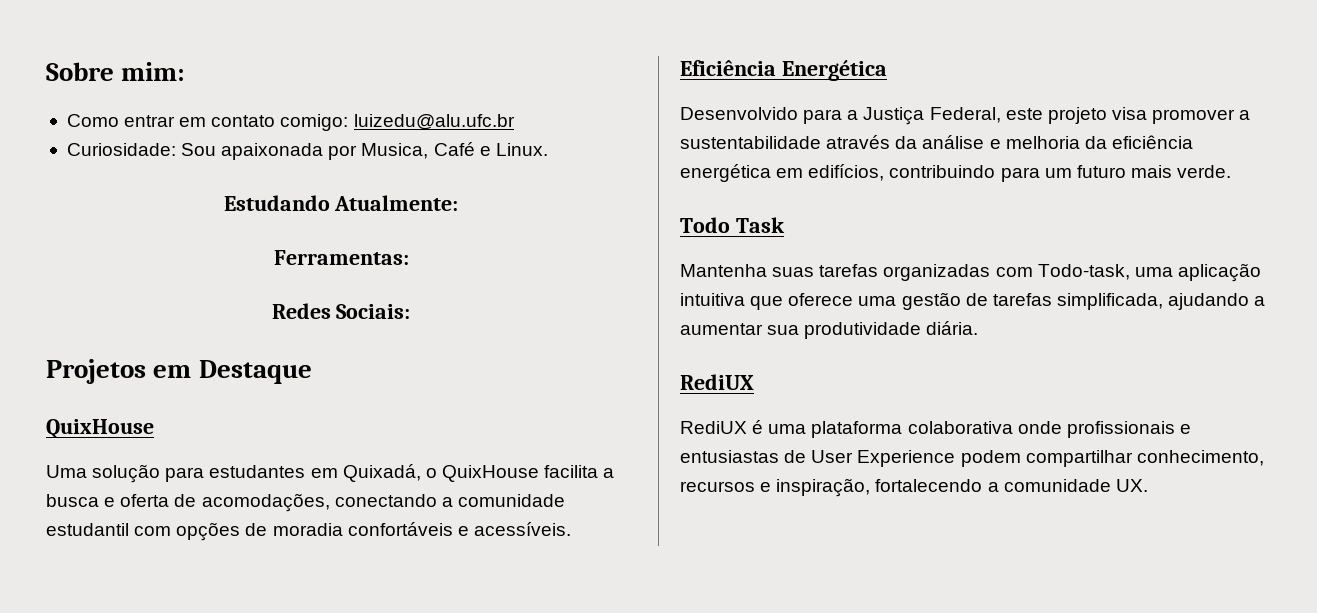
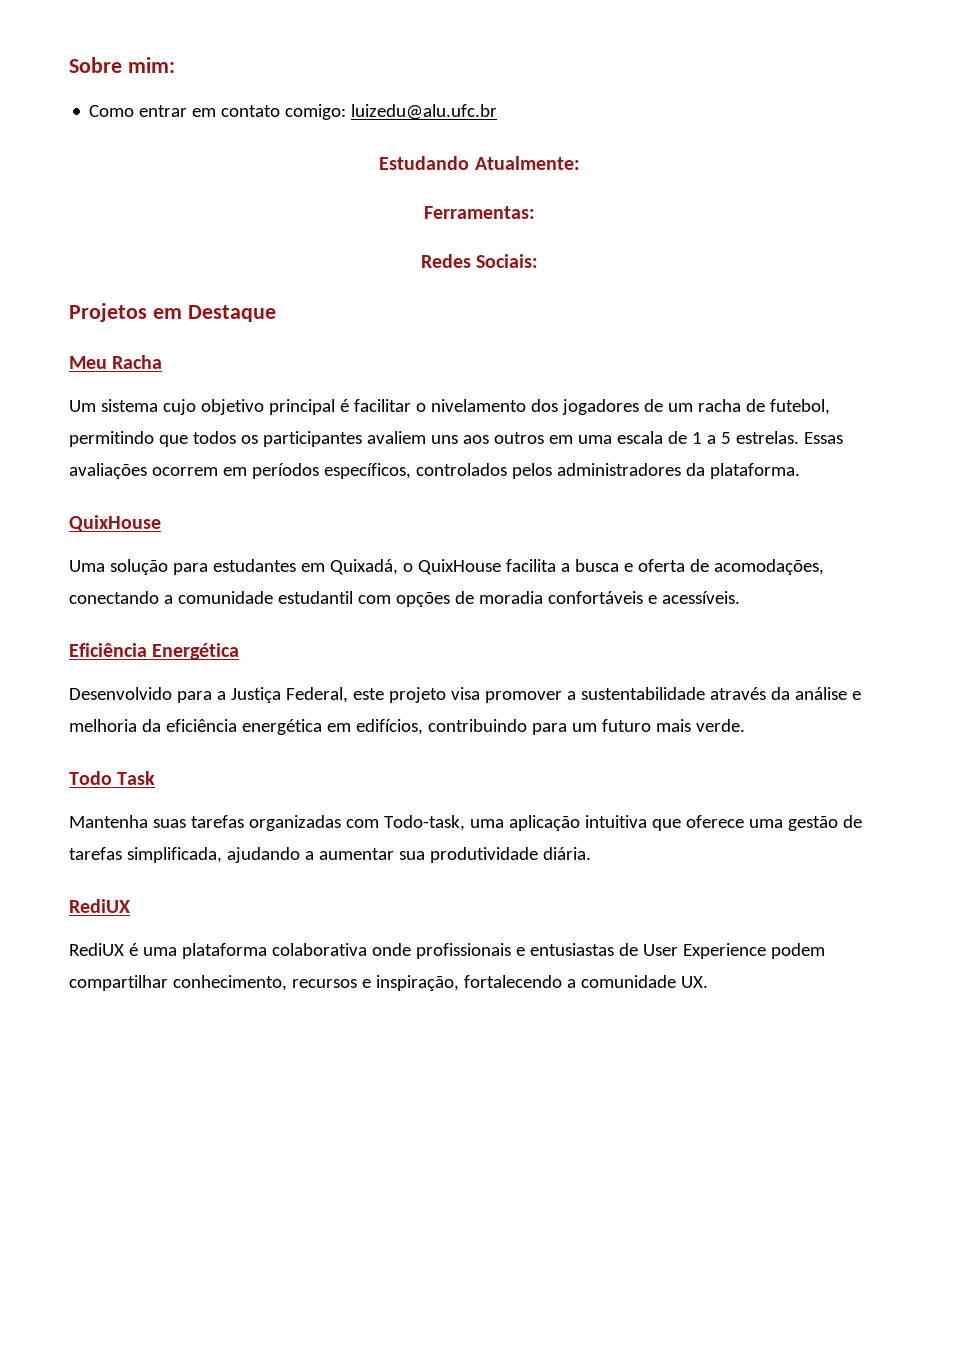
- Curiosidade: Sou apaixonada por Musica, Café e Linux.
+ Meu Racha
+ Um sistema cujo objetivo principal é facilitar o nivelamento dos jogadores de um racha de futebol, permitindo que todos os participantes avaliem uns aos outros em uma escala de 1 a 5 estrelas. Essas avaliações ocorrem em períodos específicos, controlados pelos administradores da plataforma.

